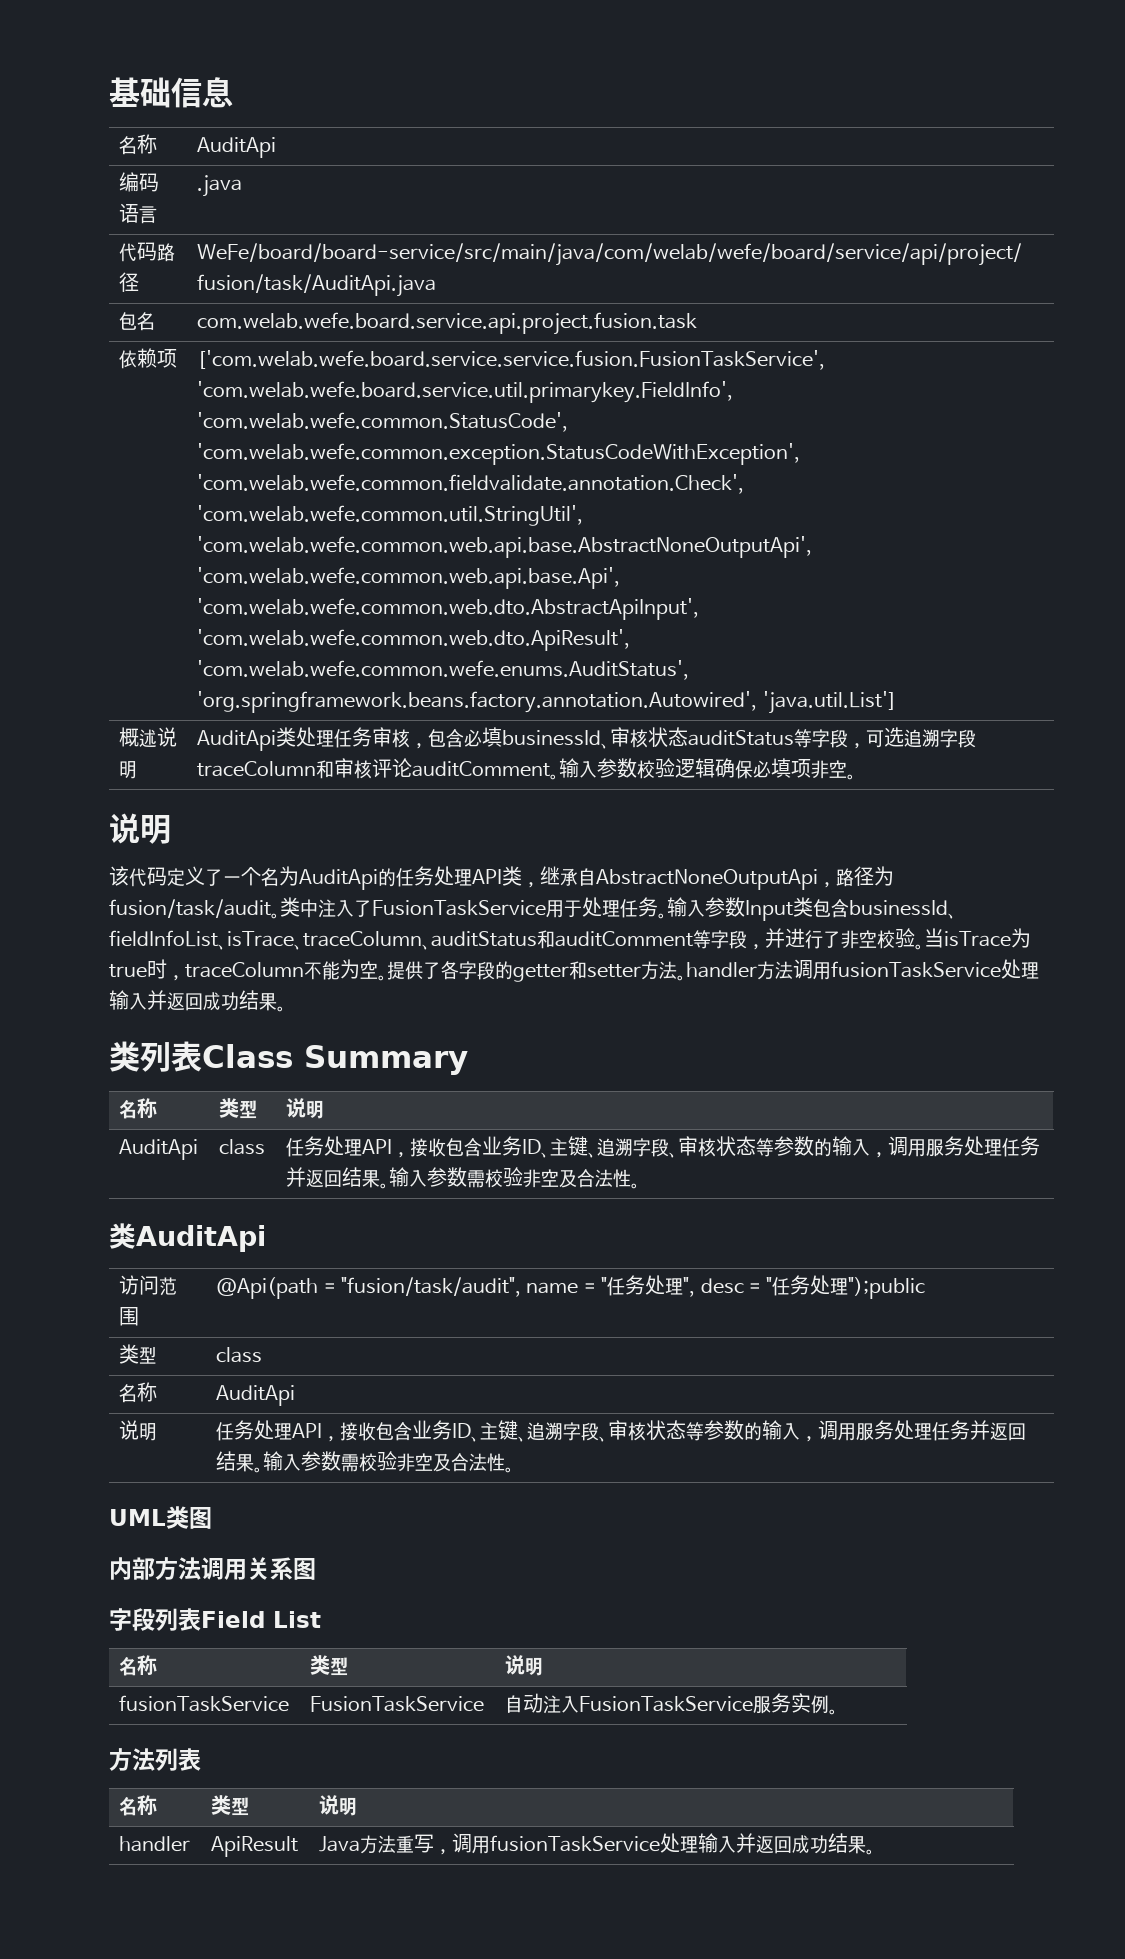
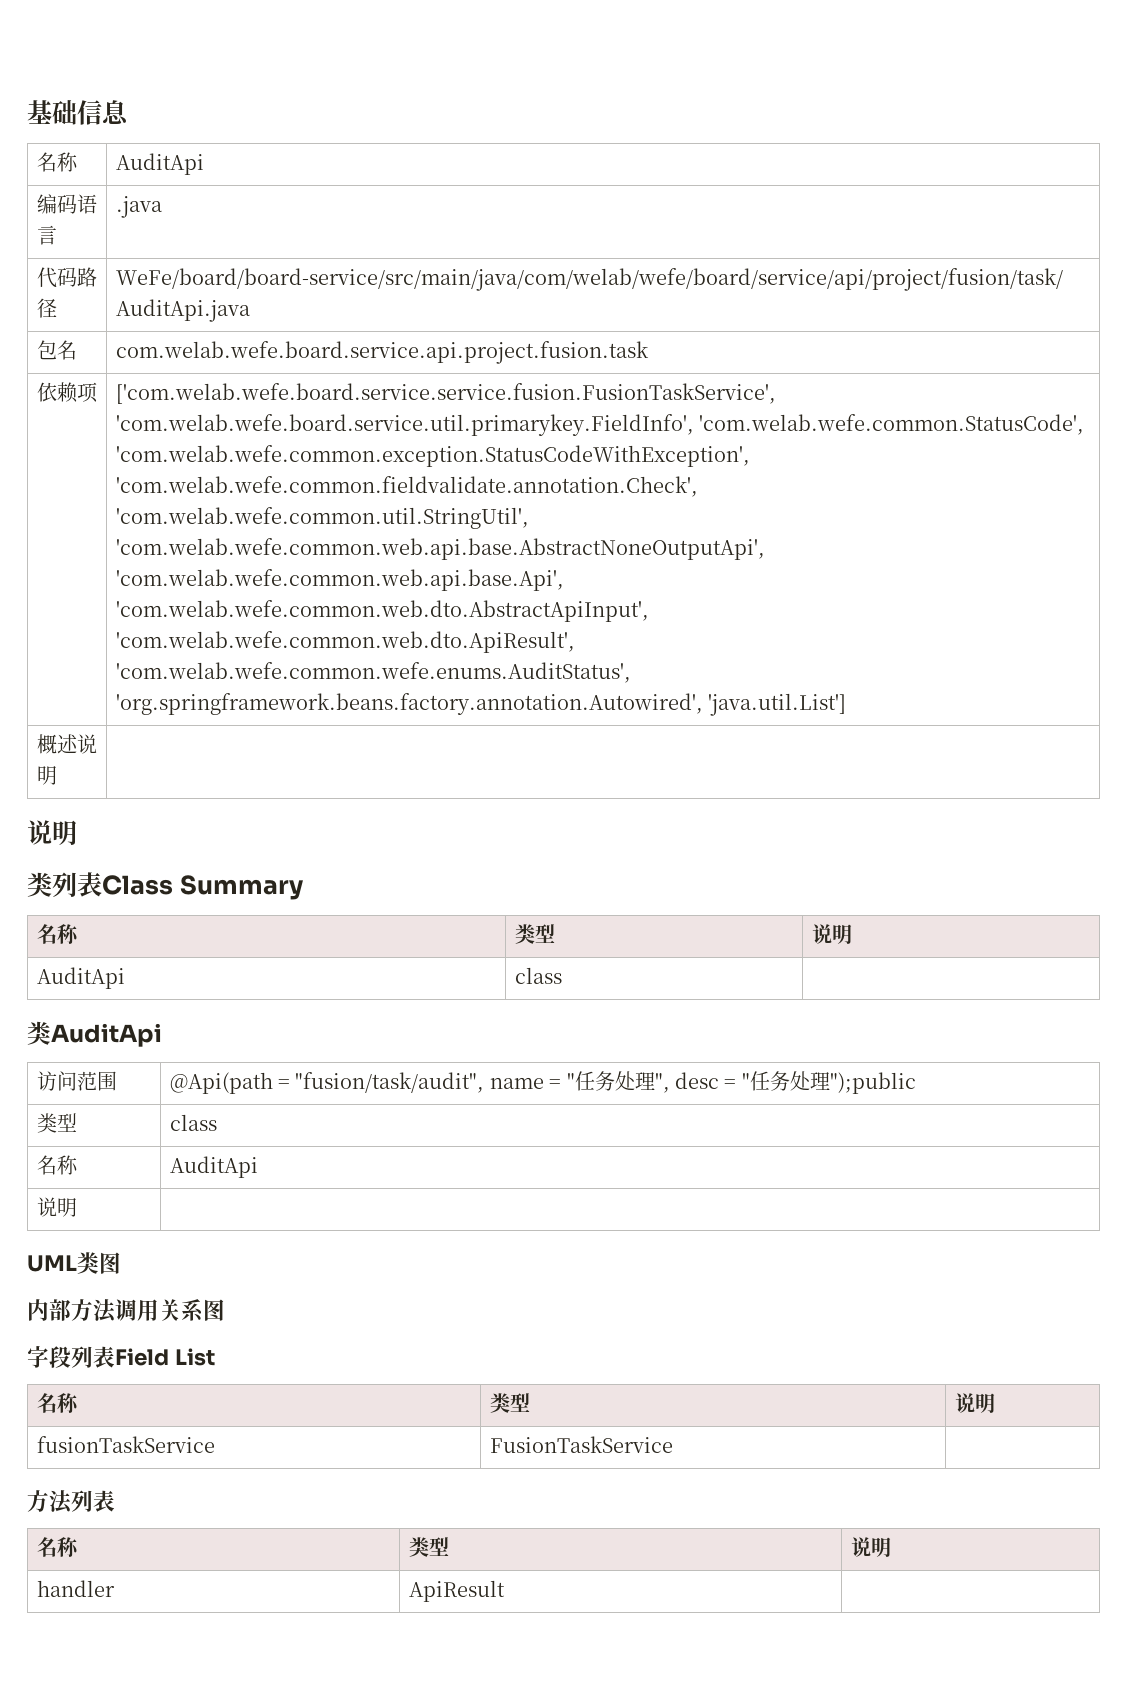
- 概述说明 | AuditApi类处理任务审核，包含必填businessId、审核状态auditStatus等字段，可选追溯字段traceColumn和审核评论auditComment。输入参数校验逻辑确保必填项非空。
+ 概述说明 |
  说明
- 该代码定义了一个名为AuditApi的任务处理API类，继承自AbstractNoneOutputApi，路径为fusion/task/audit。类中注入了FusionTaskService用于处理任务。输入参数Input类包含businessId、fieldInfoList、isTrace、traceColumn、auditStatus和auditComment等字段，并进行了非空校验。当isTrace为true时，traceColumn不能为空。提供了各字段的getter和setter方法。handler方法调用fusionTaskService处理输入并返回成功结果。
- AuditApi | class | 任务处理API，接收包含业务ID、主键、追溯字段、审核状态等参数的输入，调用服务处理任务并返回结果。输入参数需校验非空及合法性。
+ AuditApi | class |
  类型 | class
  名称 | AuditApi
- 说明 | 任务处理API，接收包含业务ID、主键、追溯字段、审核状态等参数的输入，调用服务处理任务并返回结果。输入参数需校验非空及合法性。
+ 说明 |
- fusionTaskService | FusionTaskService | 自动注入FusionTaskService服务实例。
+ fusionTaskService | FusionTaskService |
- handler | ApiResult | Java方法重写，调用fusionTaskService处理输入并返回成功结果。
+ handler | ApiResult |

